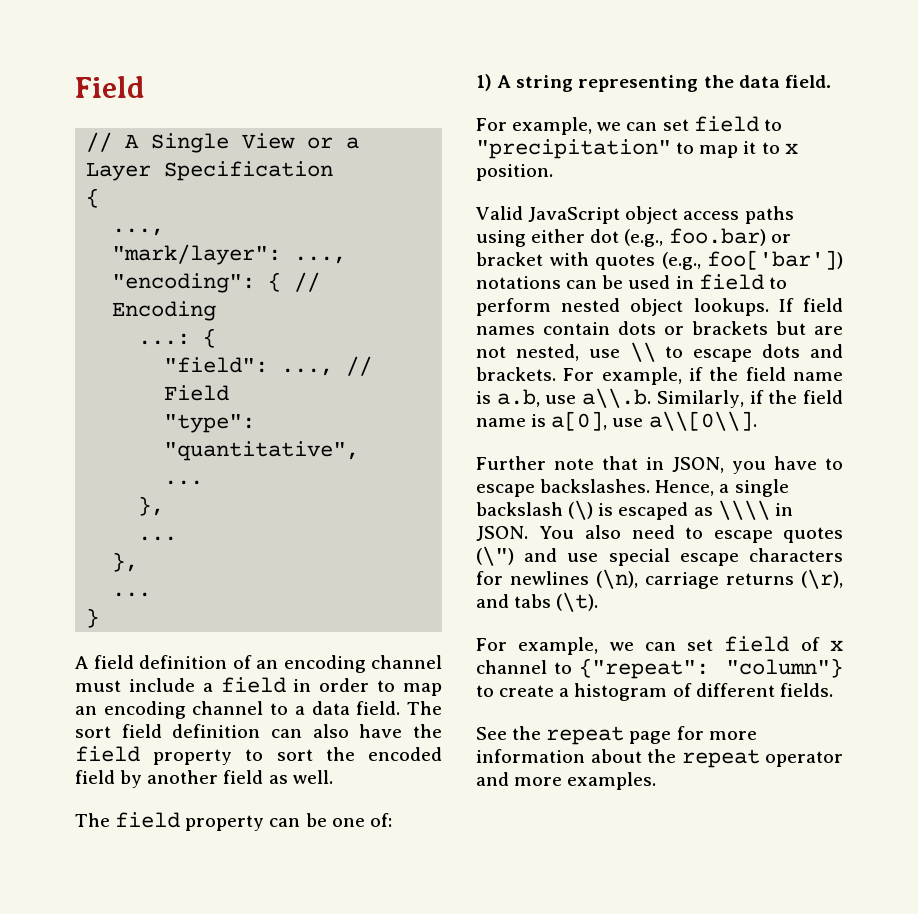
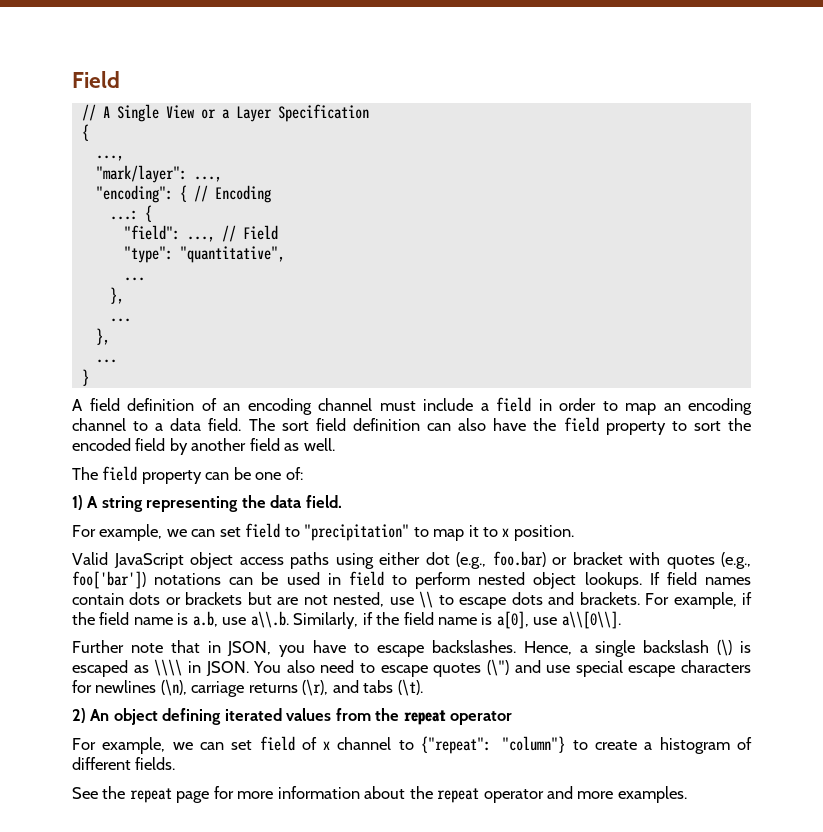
+ 2) An object defining iterated values from the repeat operator

